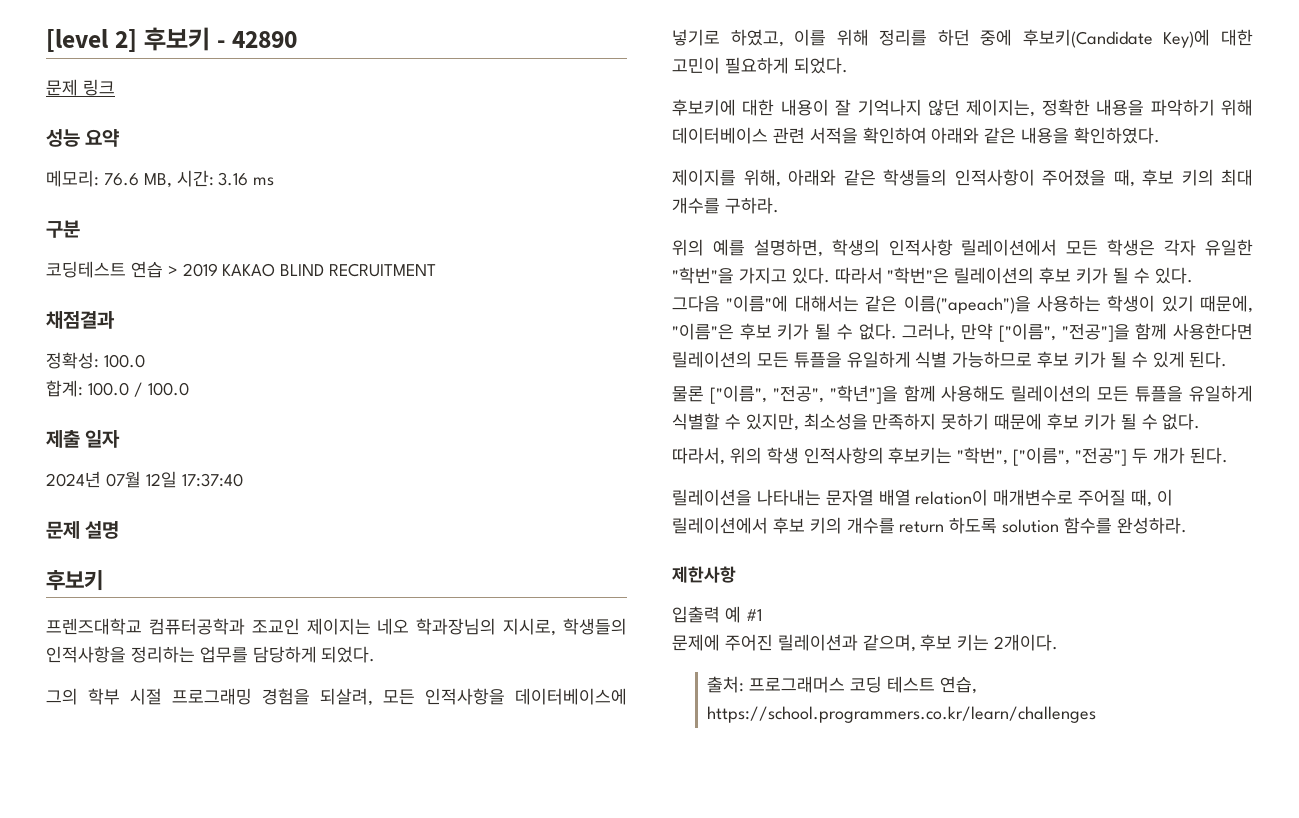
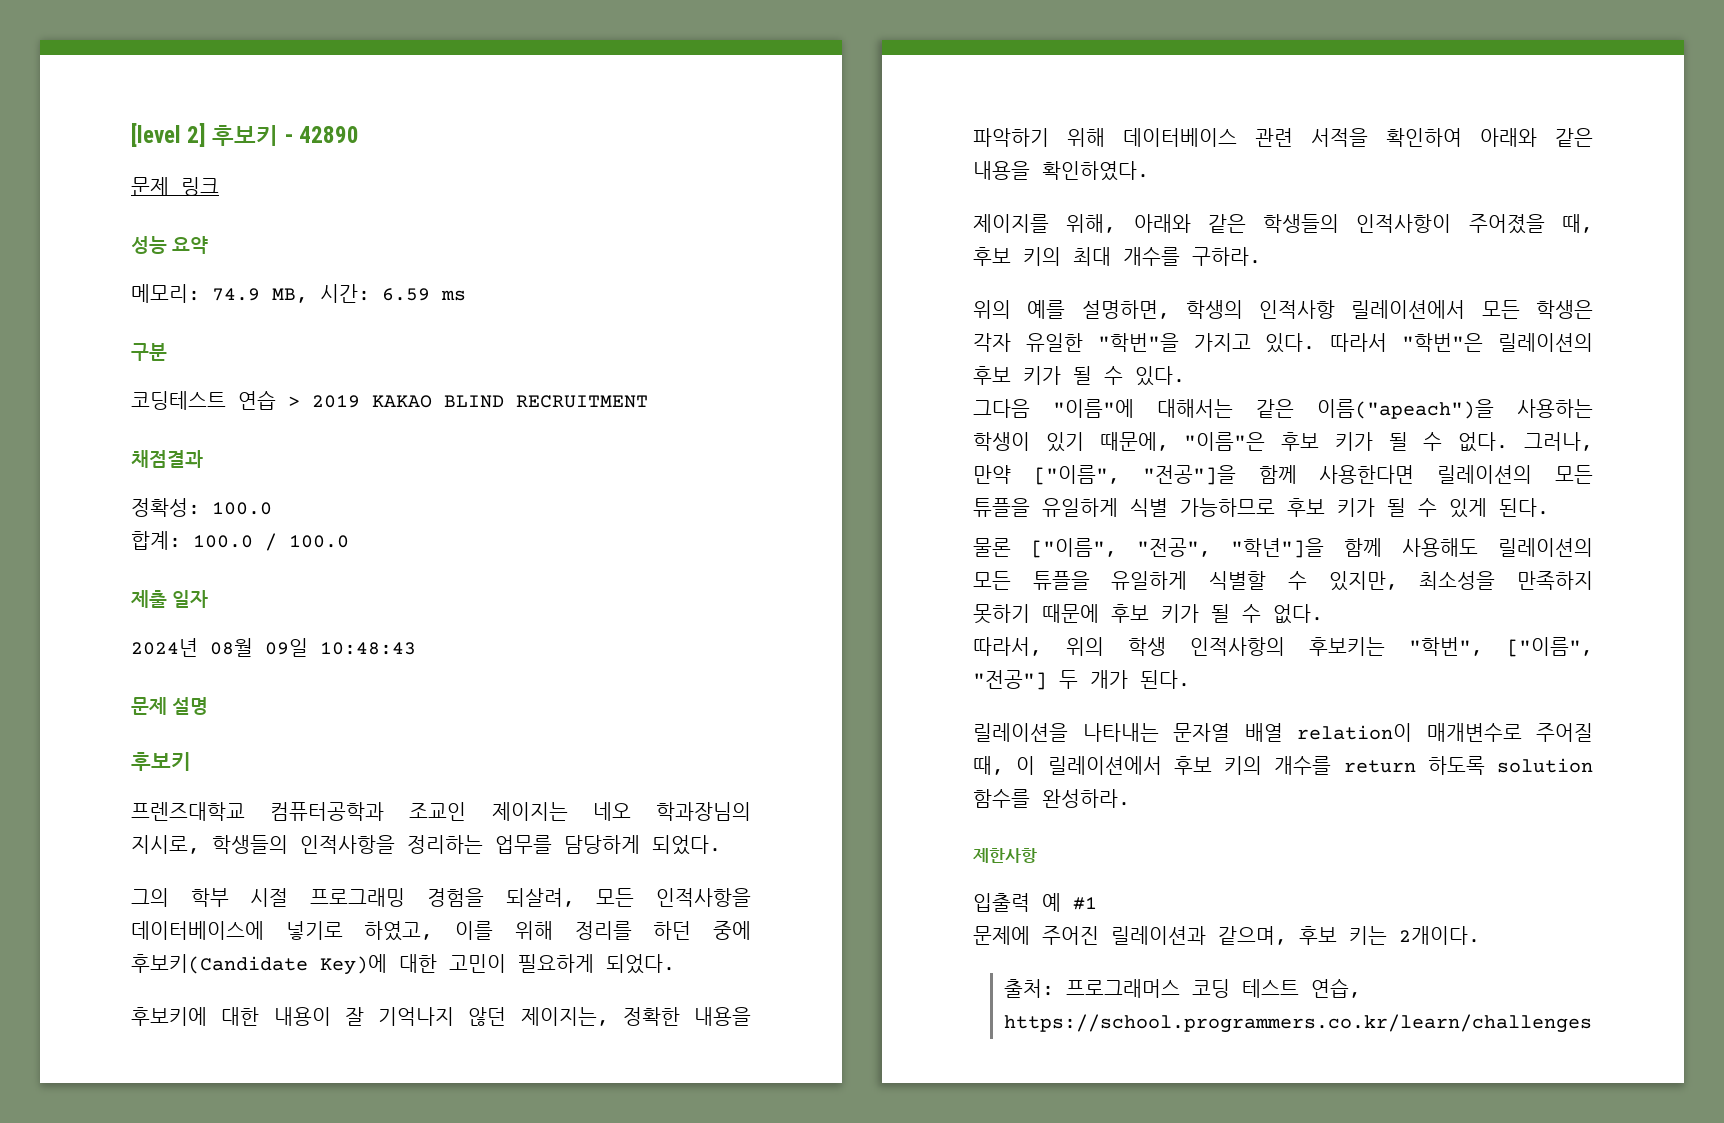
- 메모리: 76.6 MB, 시간: 3.16 ms
+ 메모리: 74.9 MB, 시간: 6.59 ms
- 2024년 07월 12일 17:37:40
+ 2024년 08월 09일 10:48:43

